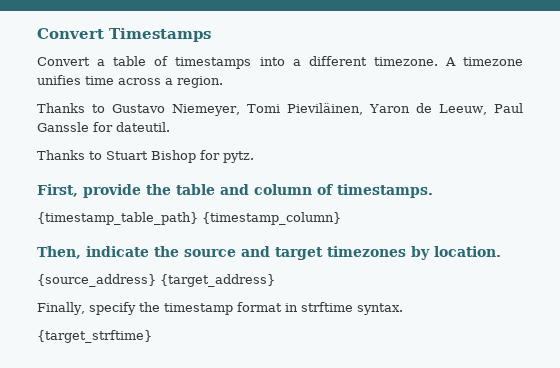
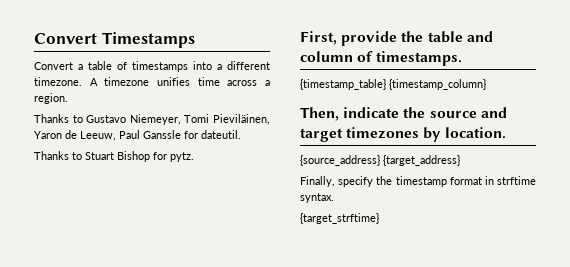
- {timestamp_table_path} {timestamp_column}
+ {timestamp_table} {timestamp_column}

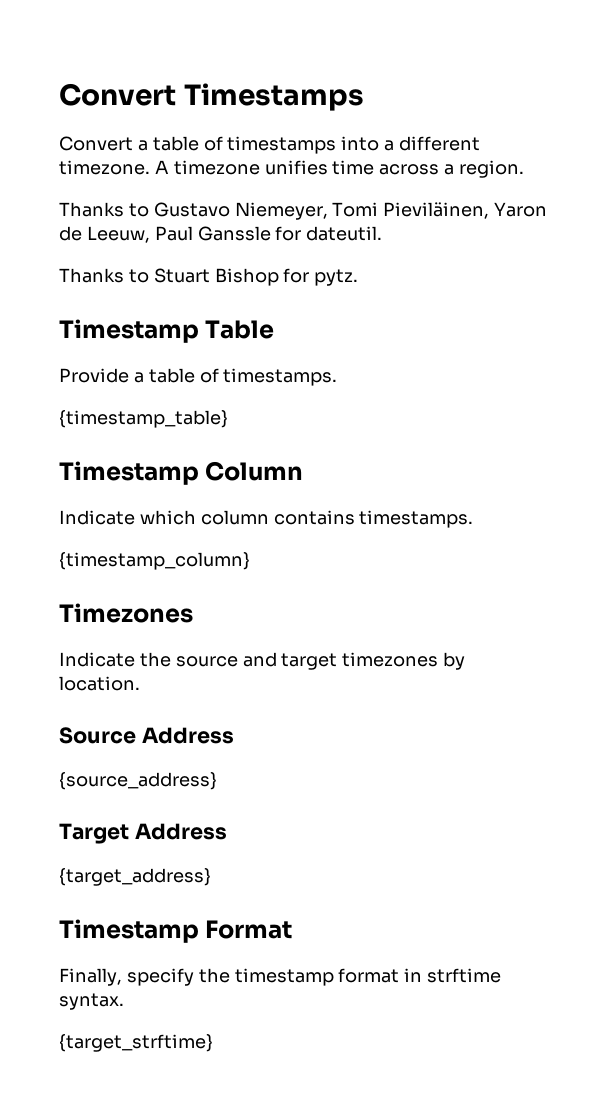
- First, provide the table and column of timestamps.
- {timestamp_table} {timestamp_column}
+ Timestamp Table
+ Provide a table of timestamps.
+ {timestamp_table}
+ Timestamp Column
+ Indicate which column contains timestamps.
+ {timestamp_column}
- Then, indicate the source and target timezones by location.
+ Timezones
+ Indicate the source and target timezones by location.
+ Source Address
- {source_address} {target_address}
+ {source_address}
+ Target Address
+ {target_address}
+ Timestamp Format

